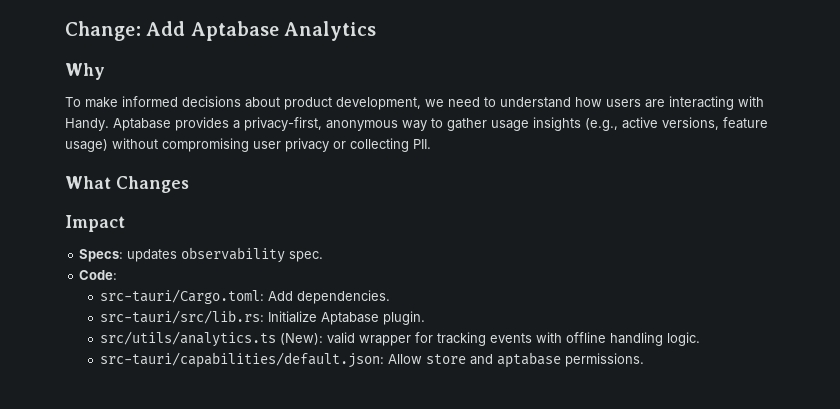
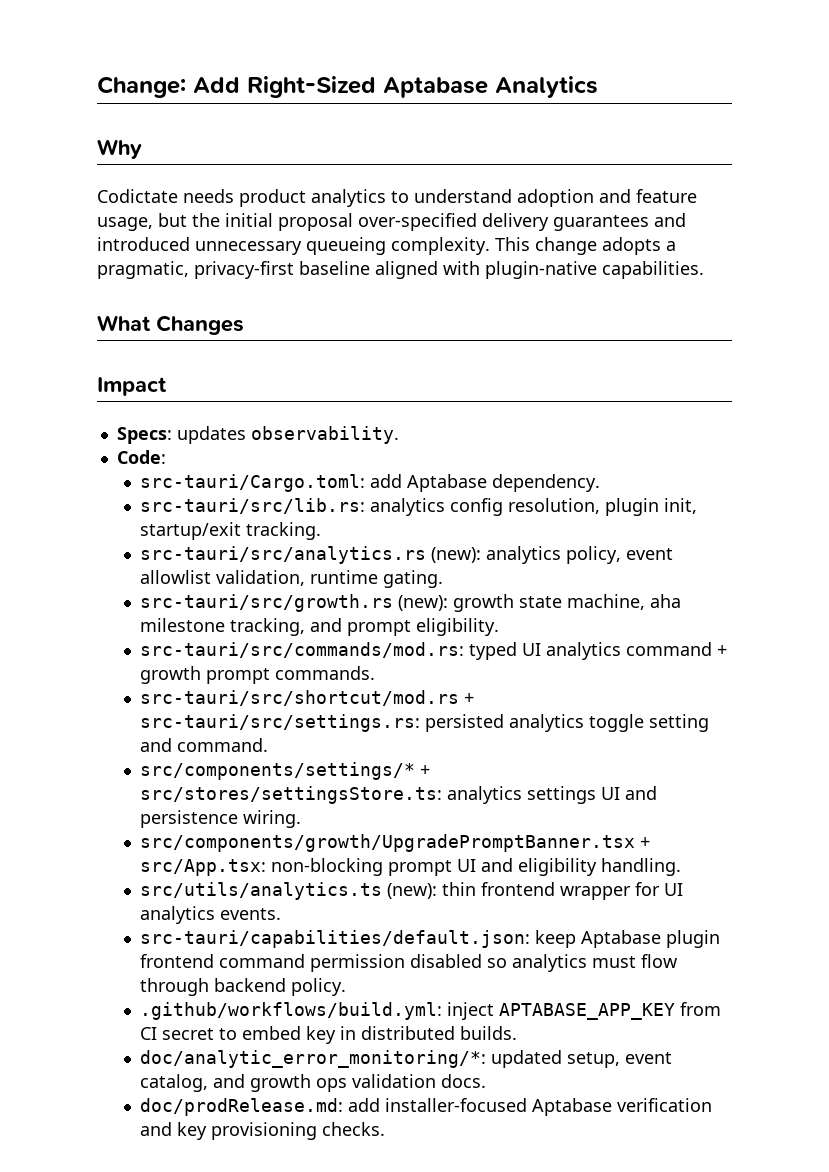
- Change: Add Aptabase Analytics
+ Change: Add Right-Sized Aptabase Analytics
- To make informed decisions about product development, we need to understand how users are interacting with Handy. Aptabase provides a privacy-first, anonymous way to gather usage insights (e.g., active versions, feature usage) without compromising user privacy or collecting PII.
+ Codictate needs product analytics to understand adoption and feature usage, but the initial proposal over-specified delivery guarantees and introduced unnecessary queueing complexity. This change adopts a pragmatic, privacy-first baseline aligned with plugin-native capabilities.
- Specs: updates observability spec.
+ Specs: updates observability.
- src-tauri/Cargo.toml: Add dependencies.
- src-tauri/src/lib.rs: Initialize Aptabase plugin.
- src/utils/analytics.ts (New): valid wrapper for tracking events with offline handling logic.
- src-tauri/capabilities/default.json: Allow store and aptabase permissions.
+ src-tauri/Cargo.toml: add Aptabase dependency.
+ src-tauri/src/lib.rs: analytics config resolution, plugin init, startup/exit tracking.
+ src-tauri/src/analytics.rs (new): analytics policy, event allowlist validation, runtime gating.
+ src-tauri/src/growth.rs (new): growth state machine, aha milestone tracking, and prompt eligibility.
+ src-tauri/src/commands/mod.rs: typed UI analytics command + growth prompt commands.
+ src-tauri/src/shortcut/mod.rs + src-tauri/src/settings.rs: persisted analytics toggle setting and command.
+ src/components/settings/* + src/stores/settingsStore.ts: analytics settings UI and persistence wiring.
+ src/components/growth/UpgradePromptBanner.tsx + src/App.tsx: non-blocking prompt UI and eligibility handling.
+ src/utils/analytics.ts (new): thin frontend wrapper for UI analytics events.
+ src-tauri/capabilities/default.json: keep Aptabase plugin frontend command permission disabled so analytics must flow through backend policy.
+ .github/workflows/build.yml: inject APTABASE_APP_KEY from CI secret to embed key in distributed builds.
+ doc/analytic_error_monitoring/*: updated setup, event catalog, and growth ops validation docs.
+ doc/prodRelease.md: add installer-focused Aptabase verification and key provisioning checks.

